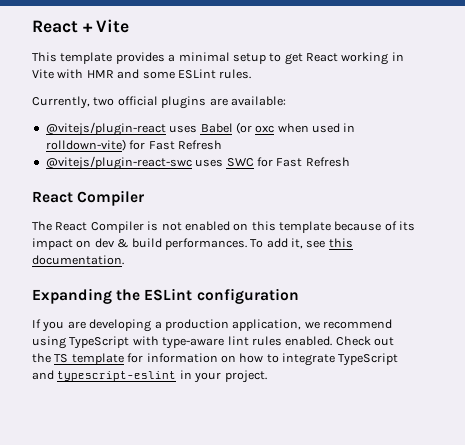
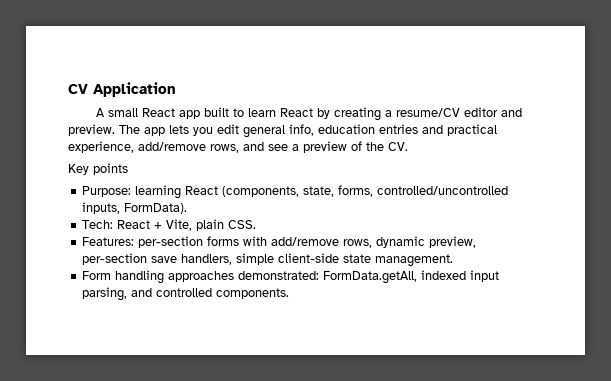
- React + Vite
- This template provides a minimal setup to get React working in Vite with HMR and some ESLint rules.
- Currently, two official plugins are available:
- @vitejs/plugin-react uses Babel (or oxc when used in rolldown-vite) for Fast Refresh
- @vitejs/plugin-react-swc uses SWC for Fast Refresh
- React Compiler
- The React Compiler is not enabled on this template because of its impact on dev & build performances. To add it, see this documentation.
- Expanding the ESLint configuration
- If you are developing a production application, we recommend using TypeScript with type-aware lint rules enabled. Check out the TS template for information on how to integrate TypeScript and typescript-eslint in your project.
+ CV Application
+ A small React app built to learn React by creating a resume/CV editor and preview. The app lets you edit general info, education entries and practical experience, add/remove rows, and see a preview of the CV.
+ Key points
+ Purpose: learning React (components, state, forms, controlled/uncontrolled inputs, FormData).
+ Tech: React + Vite, plain CSS.
+ Features: per-section forms with add/remove rows, dynamic preview, per-section save handlers, simple client-side state management.
+ Form handling approaches demonstrated: FormData.getAll, indexed input parsing, and controlled components.

